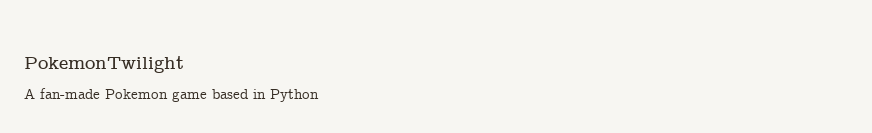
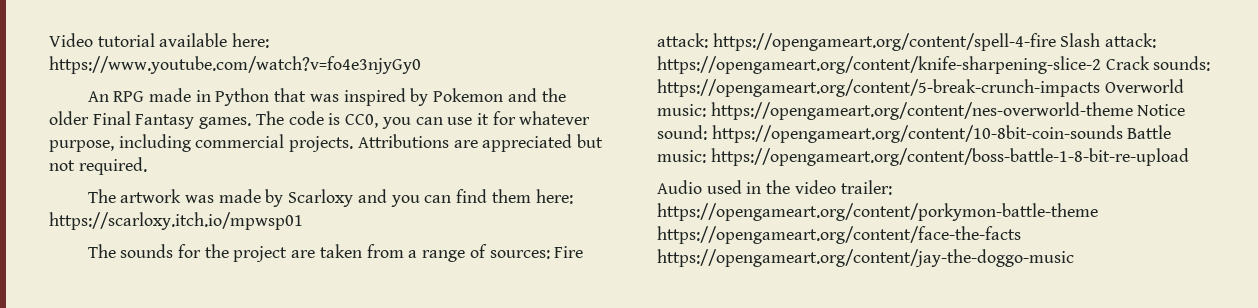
- PokemonTwilight
- A fan-made Pokemon game based in Python
+ Video tutorial available here: https://www.youtube.com/watch?v=fo4e3njyGy0
+ An RPG made in Python that was inspired by Pokemon and the older Final Fantasy games. The code is CC0, you can use it for whatever purpose, including commercial projects. Attributions are appreciated but not required.
+ The artwork was made by Scarloxy and you can find them here: https://scarloxy.itch.io/mpwsp01
+ The sounds for the project are taken from a range of sources: Fire attack: https://opengameart.org/content/spell-4-fire Slash attack: https://opengameart.org/content/knife-sharpening-slice-2 Crack sounds: https://opengameart.org/content/5-break-crunch-impacts Overworld music: https://opengameart.org/content/nes-overworld-theme Notice sound: https://opengameart.org/content/10-8bit-coin-sounds Battle music: https://opengameart.org/content/boss-battle-1-8-bit-re-upload
+ Audio used in the video trailer: https://opengameart.org/content/porkymon-battle-theme https://opengameart.org/content/face-the-facts https://opengameart.org/content/jay-the-doggo-music

